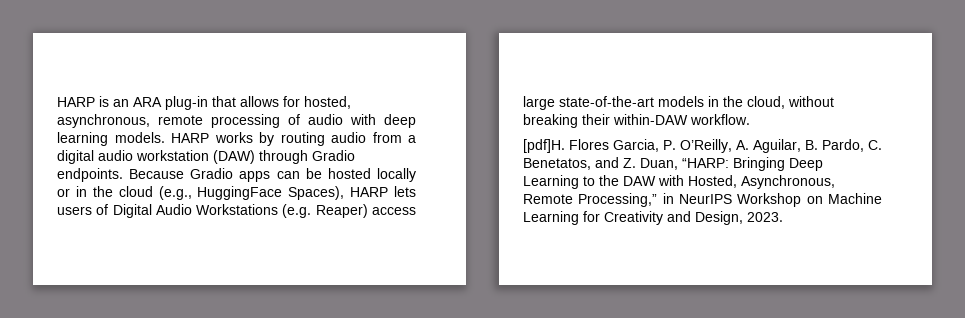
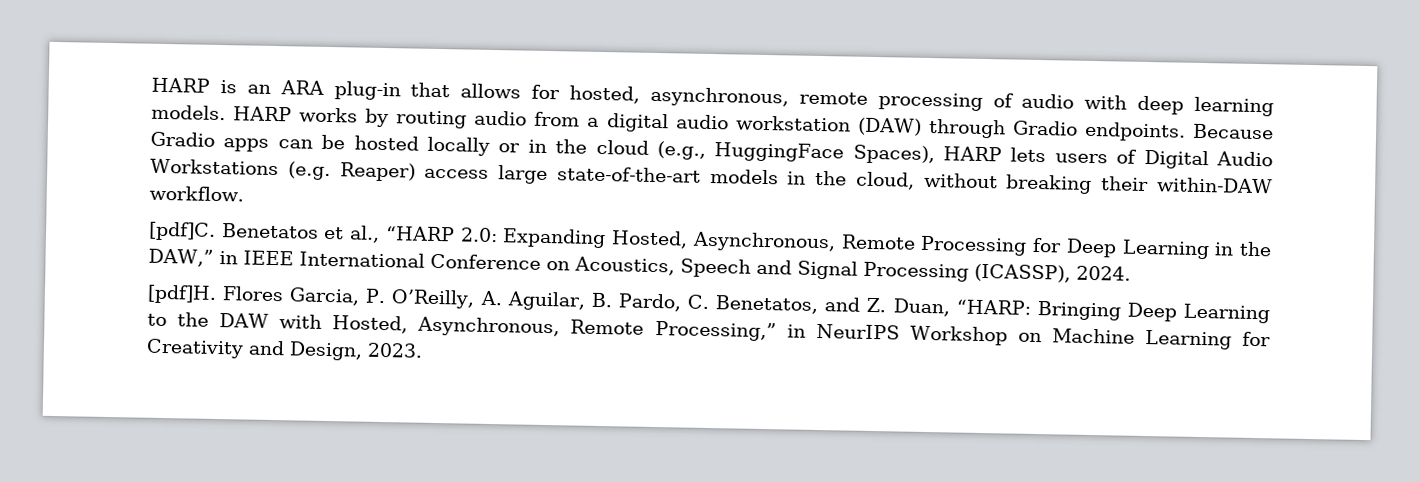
+ [pdf]C. Benetatos et al., “HARP 2.0: Expanding Hosted, Asynchronous, Remote Processing for Deep Learning in the DAW,” in IEEE International Conference on Acoustics, Speech and Signal Processing (ICASSP), 2024.

